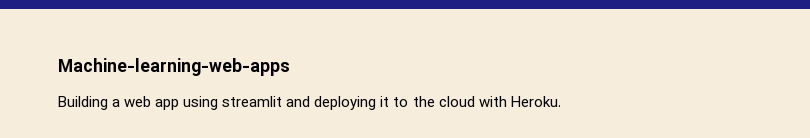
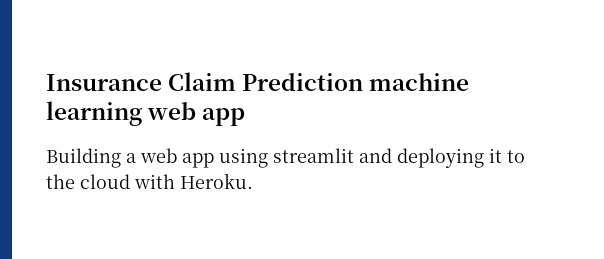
- Machine-learning-web-apps
+ Insurance Claim Prediction machine learning web app

